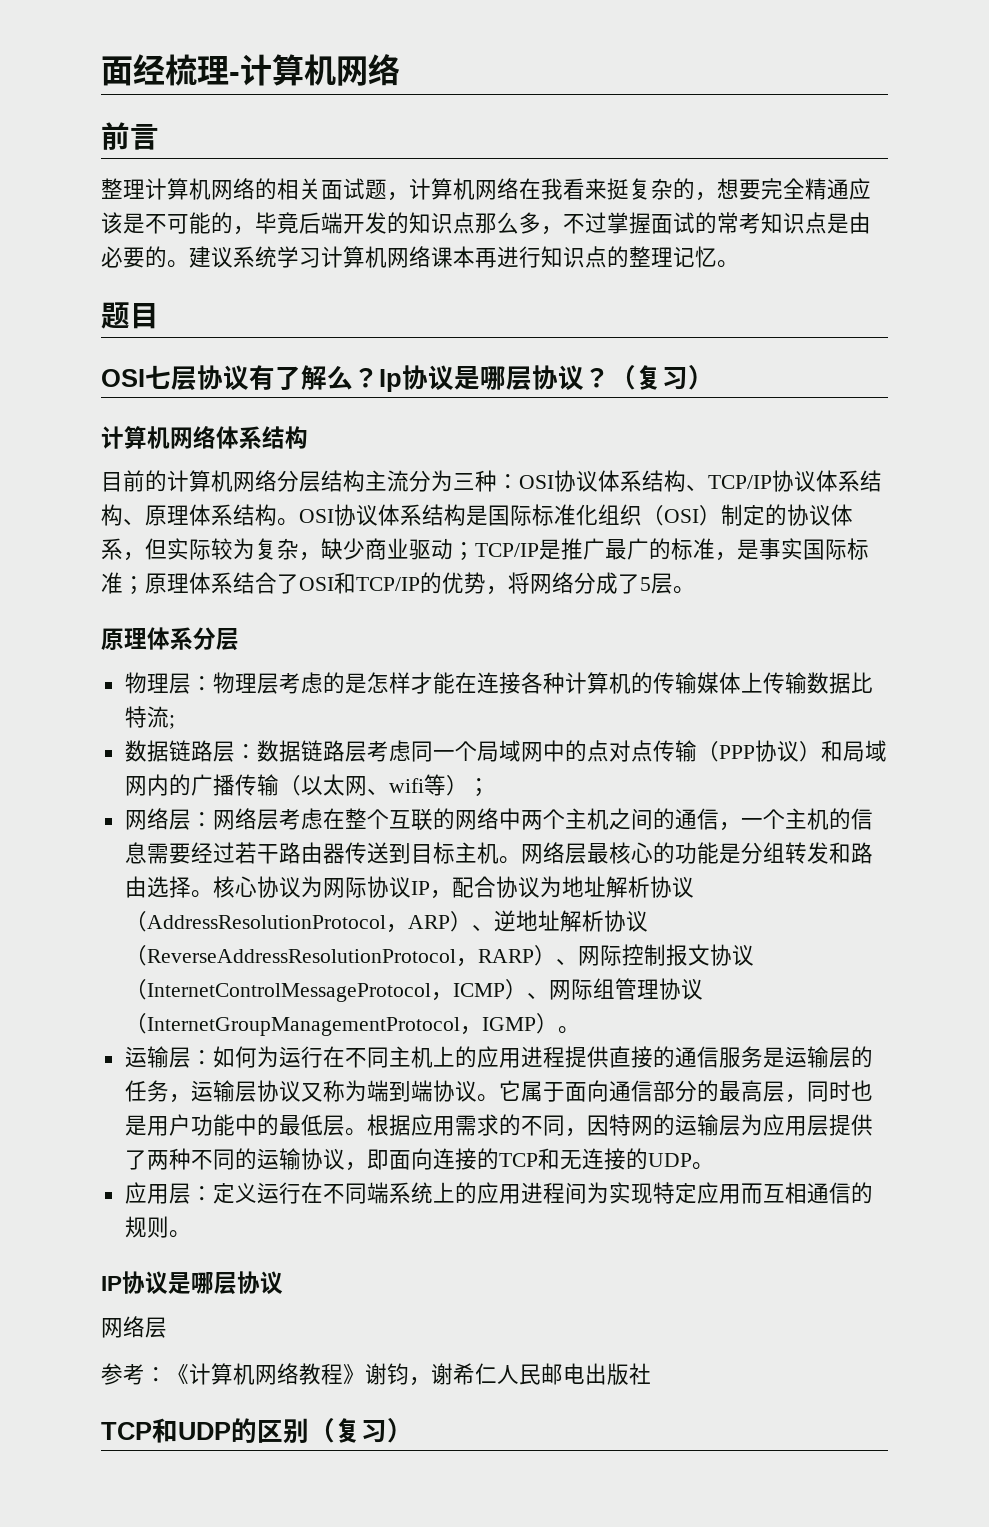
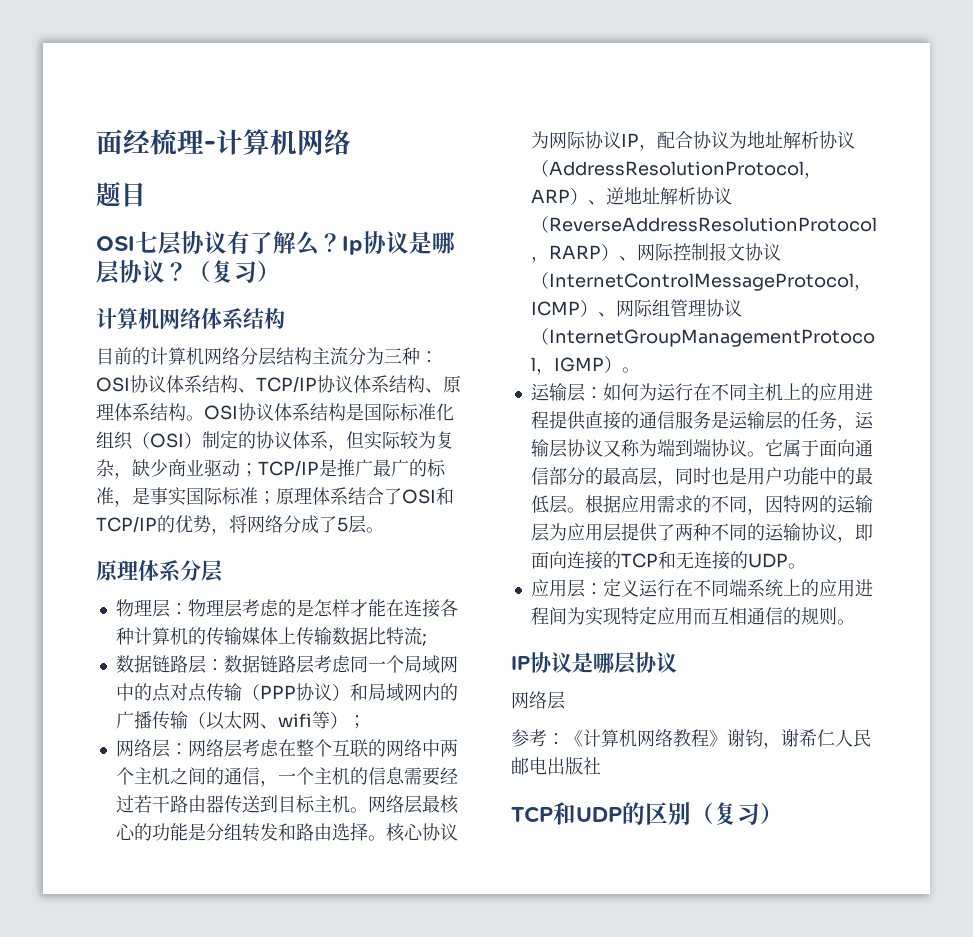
- 前言
- 整理计算机网络的相关面试题，计算机网络在我看来挺复杂的，想要完全精通应该是不可能的，毕竟后端开发的知识点那么多，不过掌握面试的常考知识点是由必要的。建议系统学习计算机网络课本再进行知识点的整理记忆。

